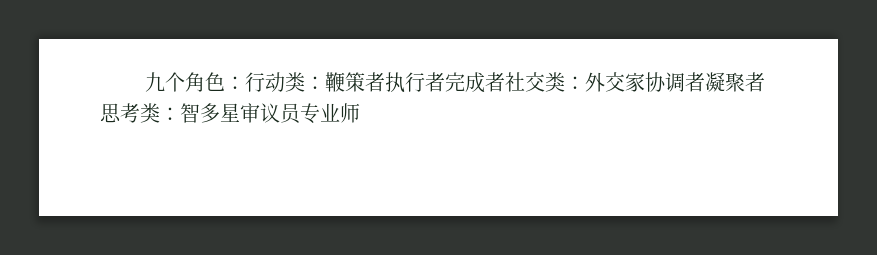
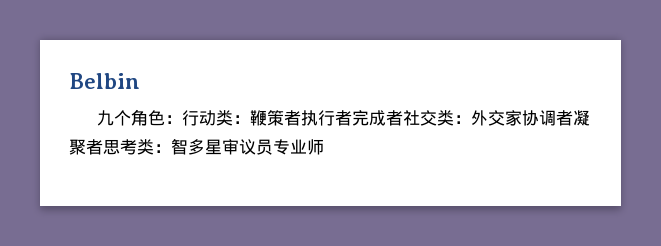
+ Belbin

